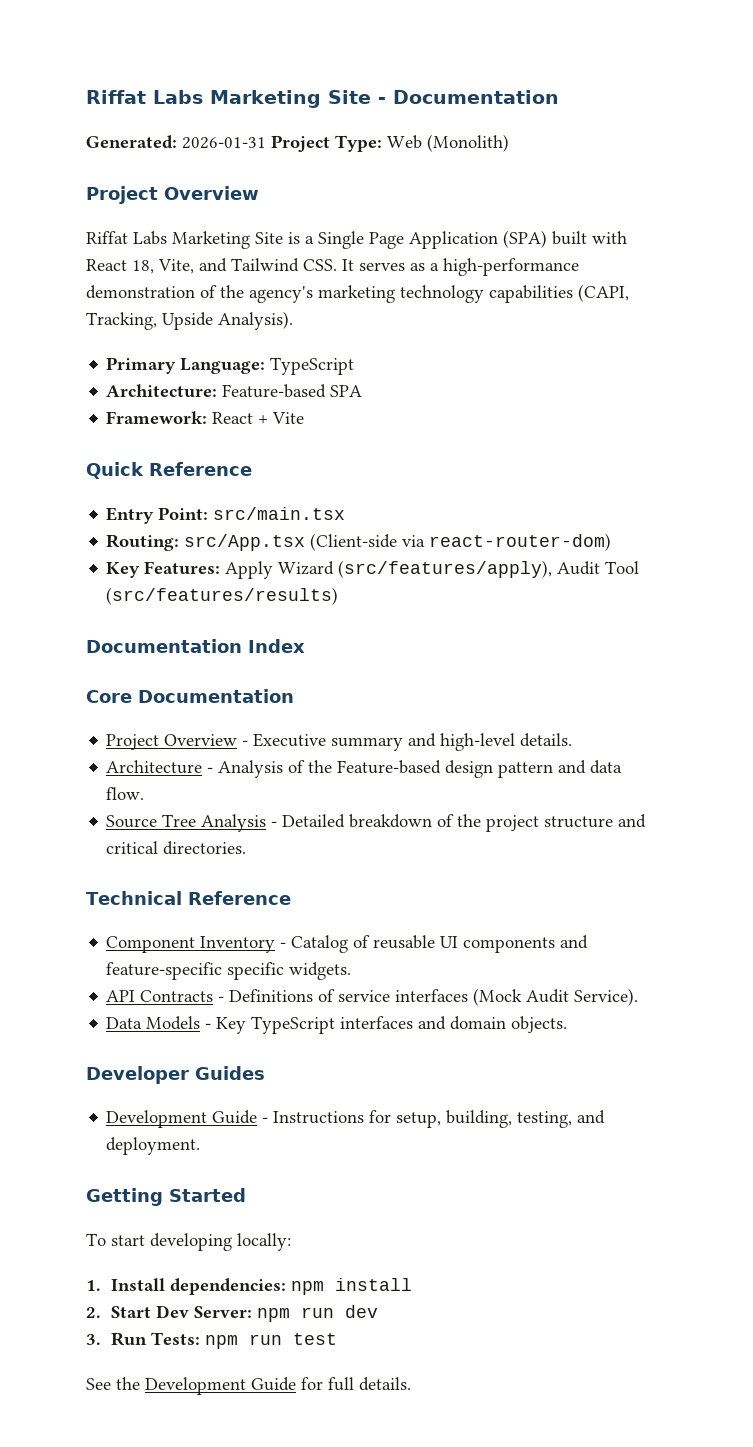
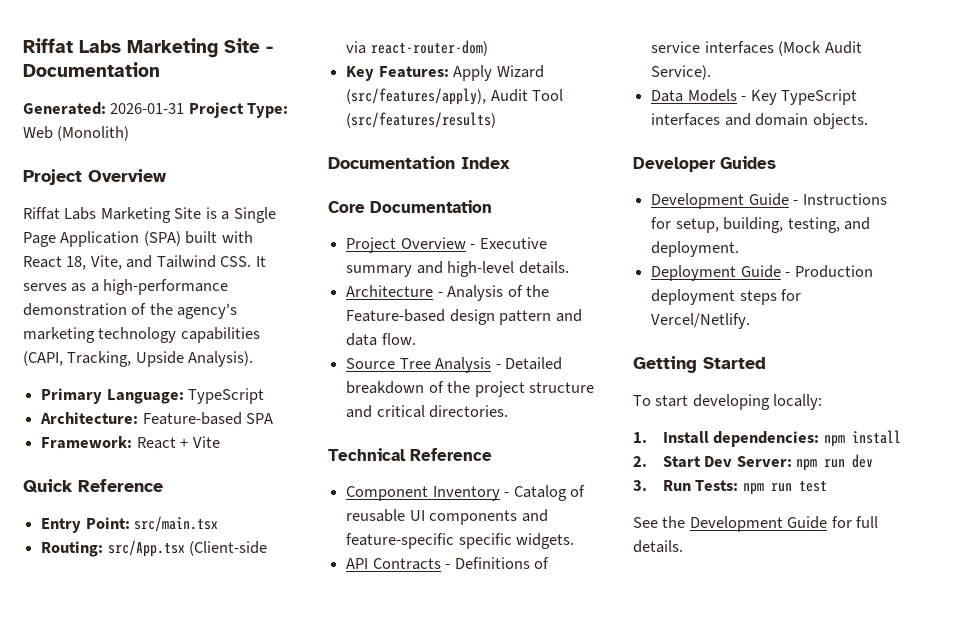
+ Deployment Guide - Production deployment steps for Vercel/Netlify.

